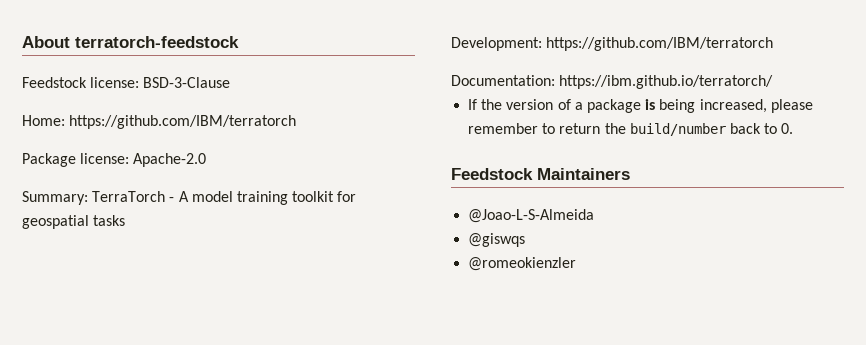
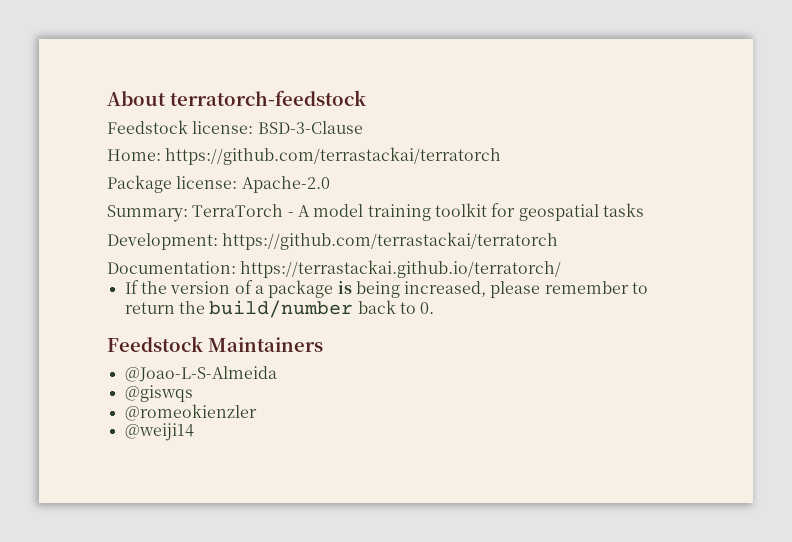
- Home: https://github.com/IBM/terratorch
+ Home: https://github.com/terrastackai/terratorch
- Development: https://github.com/IBM/terratorch
+ Development: https://github.com/terrastackai/terratorch
- Documentation: https://ibm.github.io/terratorch/
+ Documentation: https://terrastackai.github.io/terratorch/
+ @weiji14

